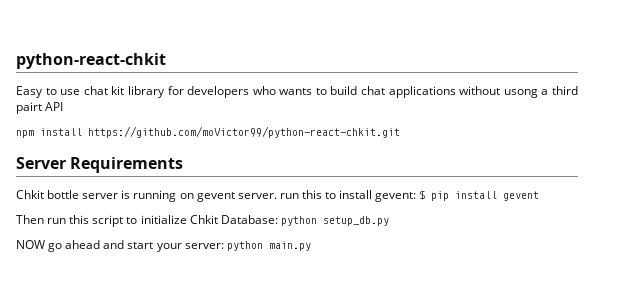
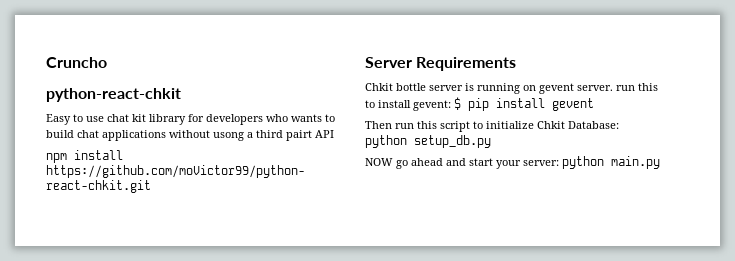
+ Cruncho

